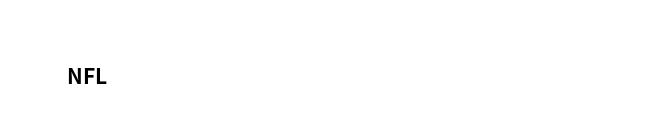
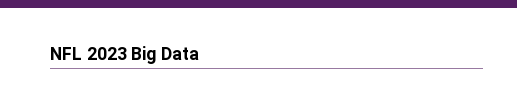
- NFL
+ NFL 2023 Big Data

